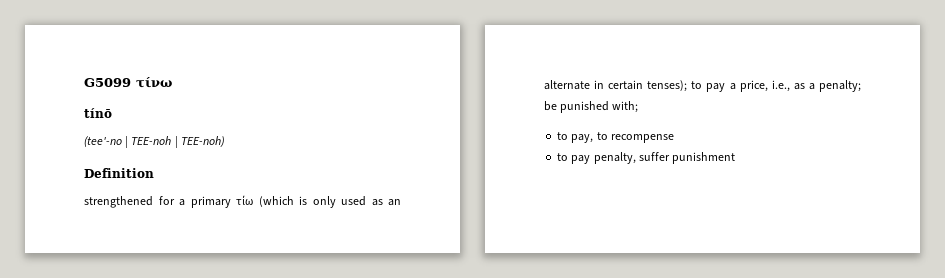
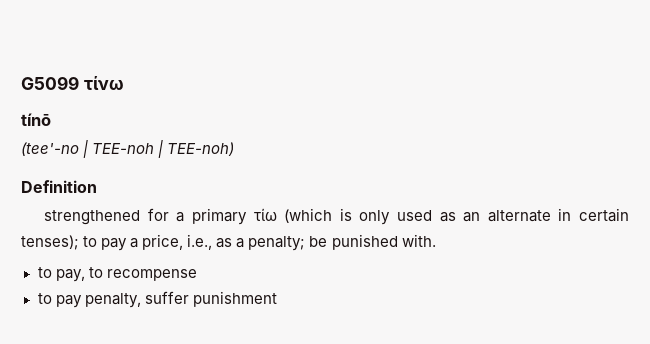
- strengthened for a primary τίω (which is only used as an alternate in certain tenses); to pay a price, i.e., as a penalty; be punished with;
+ strengthened for a primary τίω (which is only used as an alternate in certain tenses); to pay a price, i.e., as a penalty; be punished with.

